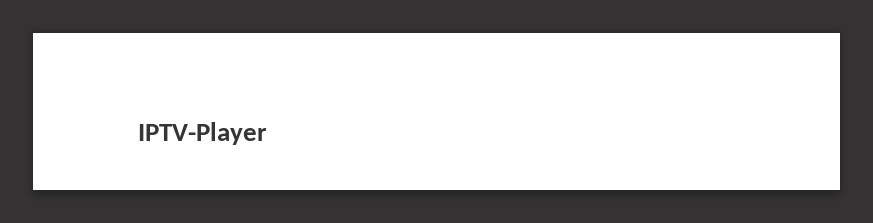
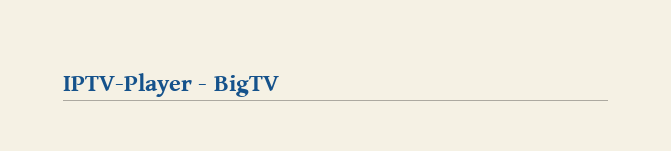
- IPTV-Player
+ IPTV-Player - BigTV

